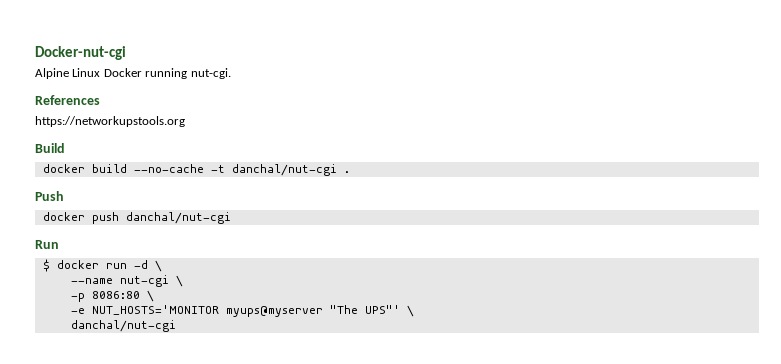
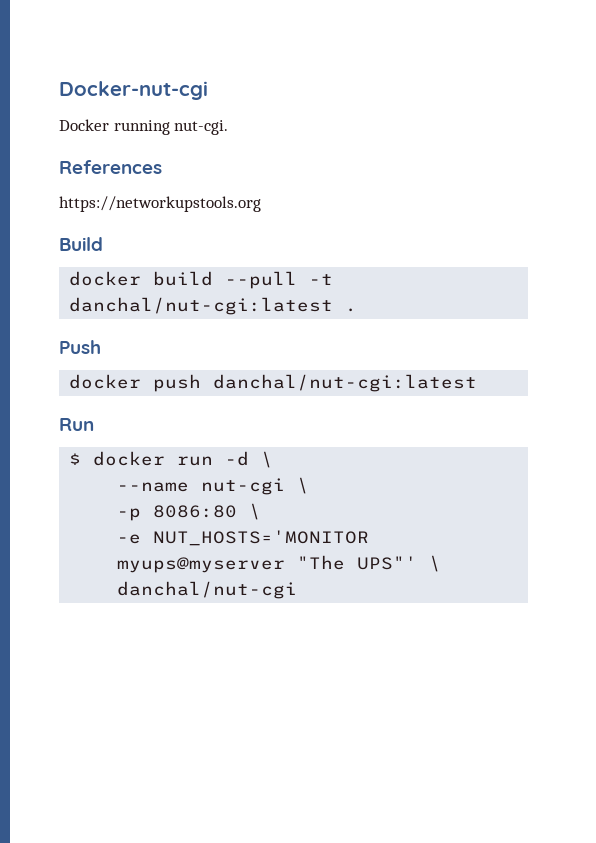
- Alpine Linux Docker running nut-cgi.
+ Docker running nut-cgi.
- docker build --no-cache -t danchal/nut-cgi .
+ docker build --pull -t danchal/nut-cgi:latest .
- docker push danchal/nut-cgi
+ docker push danchal/nut-cgi:latest

